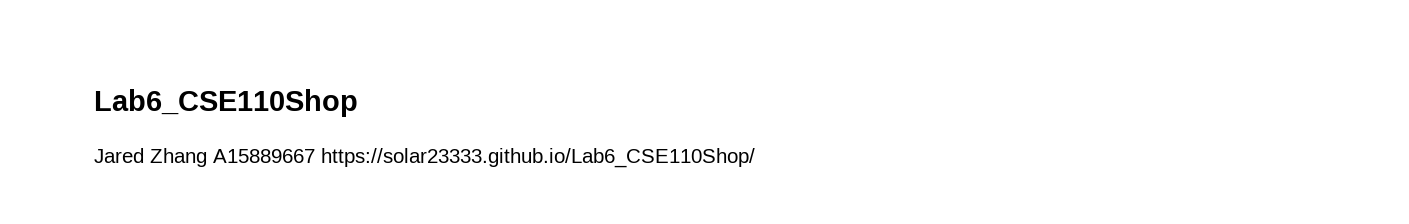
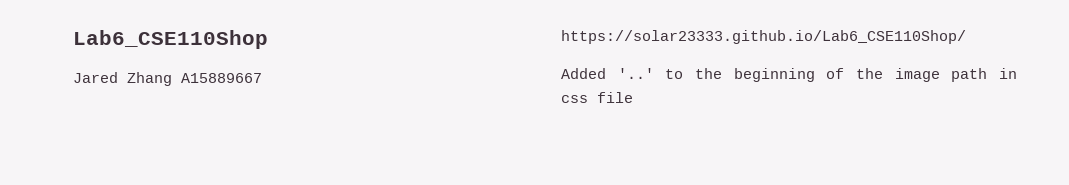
+ Added '..' to the beginning of the image path in css file

